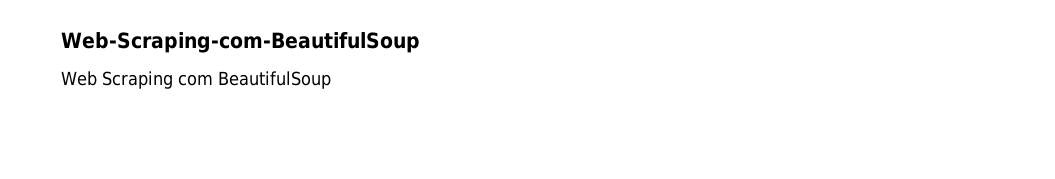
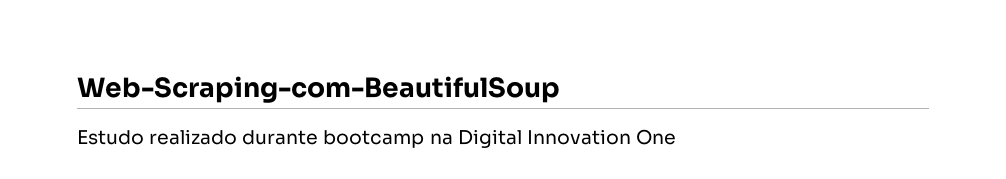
- Web Scraping com BeautifulSoup
+ Estudo realizado durante bootcamp na Digital Innovation One

